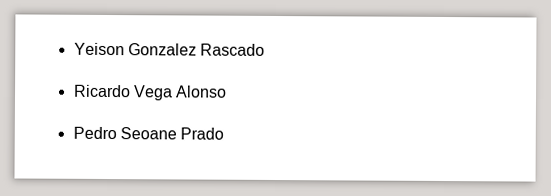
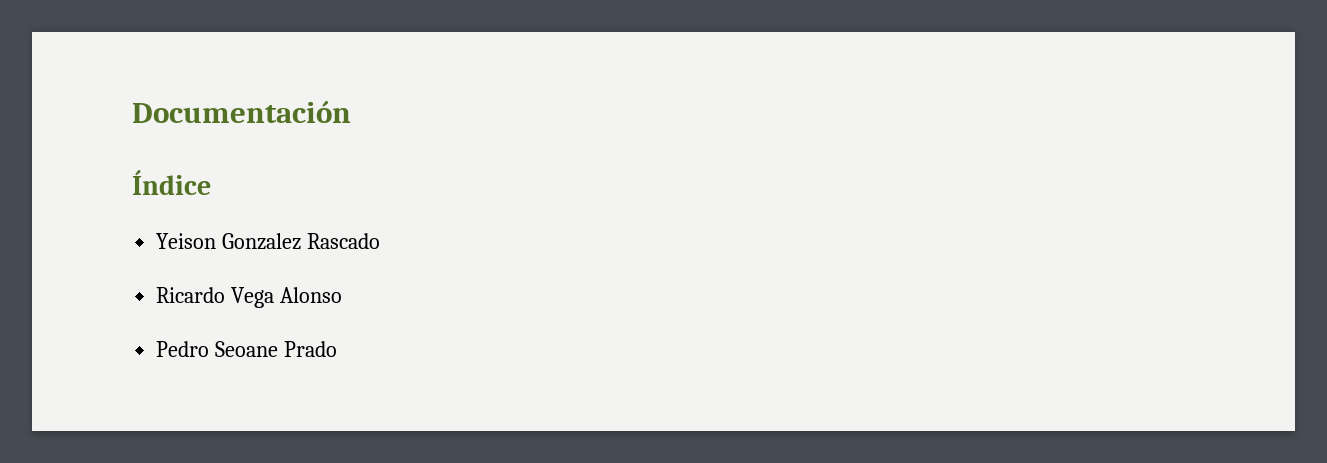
+ Documentación
+ Índice

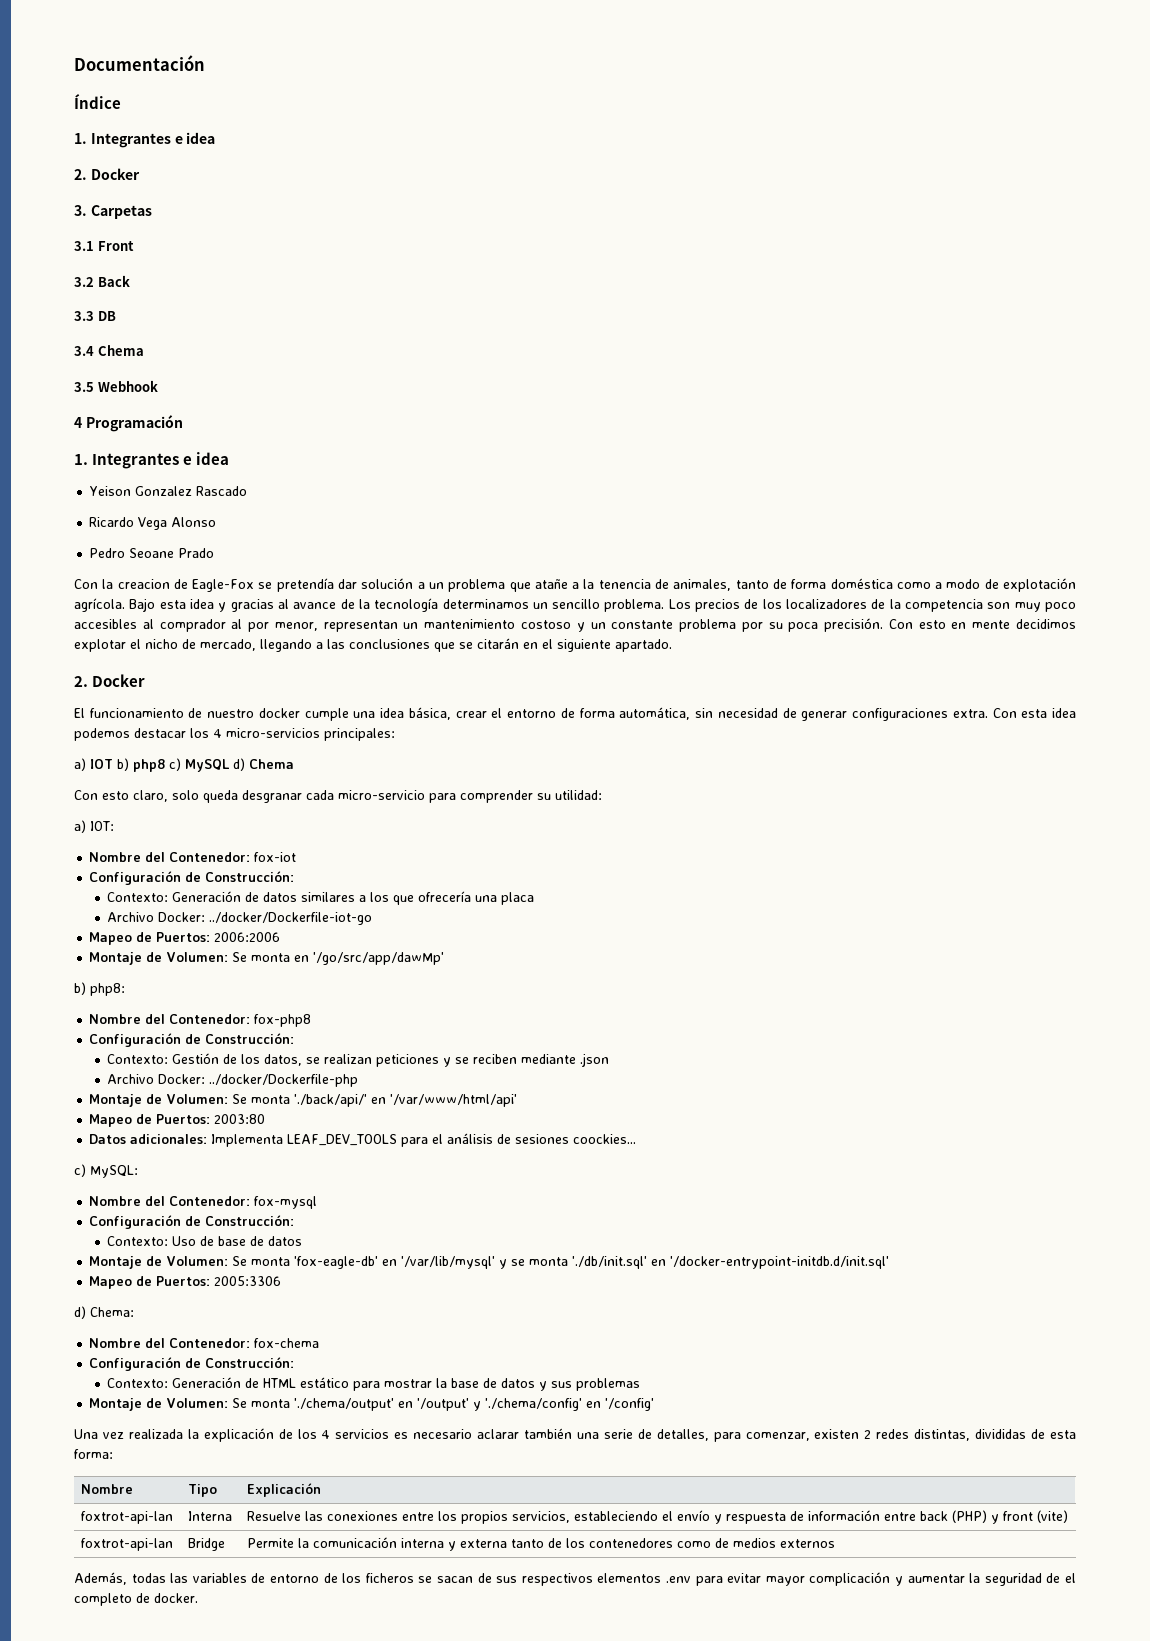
  Índice
+ 1. Integrantes e idea
+ 2. Docker
+ 3. Carpetas
+ 3.1 Front
+ 3.2 Back
+ 3.3 DB
+ 3.4 Chema
+ 3.5 Webhook
+ 4 Programación
+ 1. Integrantes e idea
+ Con la creacion de Eagle-Fox se pretendía dar solución a un problema que atañe a la tenencia de animales, tanto de forma doméstica como a modo de explotación agrícola. Bajo esta idea y gracias al avance de la tecnología determinamos un sencillo problema. Los precios de los localizadores de la competencia son muy poco accesibles al comprador al por menor, representan un mantenimiento costoso y un constante problema por su poca precisión. Con esto en mente decidimos explotar el nicho de mercado, llegando a las conclusiones que se citarán en el siguiente apartado.
+ 2. Docker
+ El funcionamiento de nuestro docker cumple una idea básica, crear el entorno de forma automática, sin necesidad de generar configuraciones extra. Con esta idea podemos destacar los 4 micro-servicios principales:
+ a) IOT b) php8 c) MySQL d) Chema
+ Con esto claro, solo queda desgranar cada micro-servicio para comprender su utilidad:
+ a) IOT:
+ Nombre del Contenedor: fox-iot
+ Configuración de Construcción:
+ Contexto: Generación de datos similares a los que ofrecería una placa
+ Archivo Docker: ../docker/Dockerfile-iot-go
+ Mapeo de Puertos: 2006:2006
+ Montaje de Volumen: Se monta en '/go/src/app/dawMp'
+ b) php8:
+ Nombre del Contenedor: fox-php8
+ Configuración de Construcción:
+ Contexto: Gestión de los datos, se realizan peticiones y se reciben mediante .json
+ Archivo Docker: ../docker/Dockerfile-php
+ Montaje de Volumen: Se monta './back/api/' en '/var/www/html/api'
+ Mapeo de Puertos: 2003:80
+ Datos adicionales: Implementa LEAF_DEV_TOOLS para el análisis de sesiones coockies...
+ c) MySQL:
+ Nombre del Contenedor: fox-mysql
+ Configuración de Construcción:
+ Contexto: Uso de base de datos
+ Montaje de Volumen: Se monta 'fox-eagle-db' en '/var/lib/mysql' y se monta './db/init.sql' en '/docker-entrypoint-initdb.d/init.sql'
+ Mapeo de Puertos: 2005:3306
+ d) Chema:
+ Nombre del Contenedor: fox-chema
+ Configuración de Construcción:
+ Contexto: Generación de HTML estático para mostrar la base de datos y sus problemas
+ Montaje de Volumen: Se monta './chema/output' en '/output' y './chema/config' en '/config'
+ Una vez realizada la explicación de los 4 servicios es necesario aclarar también una serie de detalles, para comenzar, existen 2 redes distintas, divididas de esta forma:
+ Nombre | Tipo | Explicación
+ foxtrot-api-lan | Interna | Resuelve las conexiones entre los propios servicios, estableciendo el envío y respuesta de información entre back (PHP) y front (vite)
+ foxtrot-api-lan | Bridge | Permite la comunicación interna y externa tanto de los contenedores como de medios externos
+ Además, todas las variables de entorno de los ficheros se sacan de sus respectivos elementos .env para evitar mayor complicación y aumentar la seguridad de el completo de docker.

